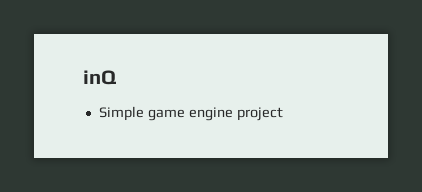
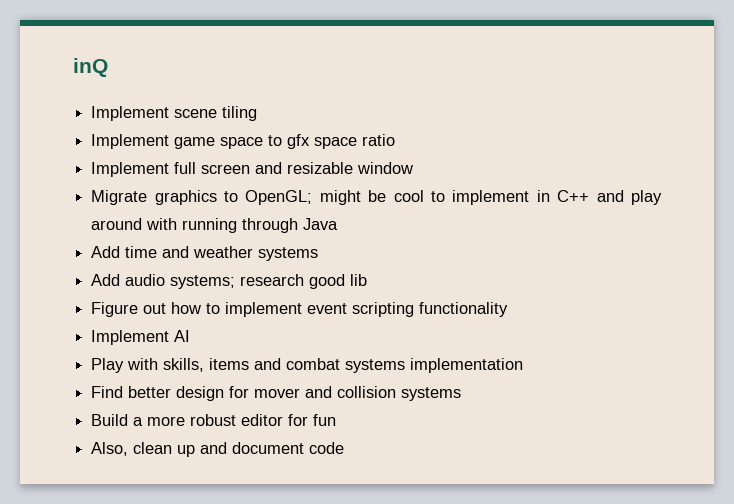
- Simple game engine project
+ Implement scene tiling
+ Implement game space to gfx space ratio
+ Implement full screen and resizable window
+ Migrate graphics to OpenGL; might be cool to implement in C++ and play around with running through Java
+ Add time and weather systems
+ Add audio systems; research good lib
+ Figure out how to implement event scripting functionality
+ Implement AI
+ Play with skills, items and combat systems implementation
+ Find better design for mover and collision systems
+ Build a more robust editor for fun
+ Also, clean up and document code

